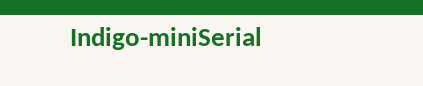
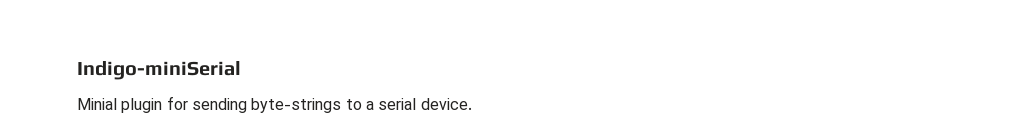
+ Minial plugin for sending byte-strings to a serial device.

